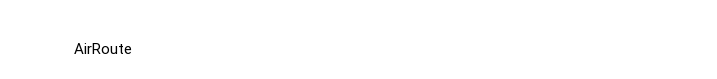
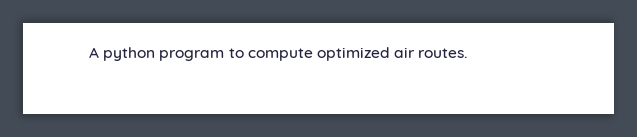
- AirRoute
+ A python program to compute optimized air routes.

